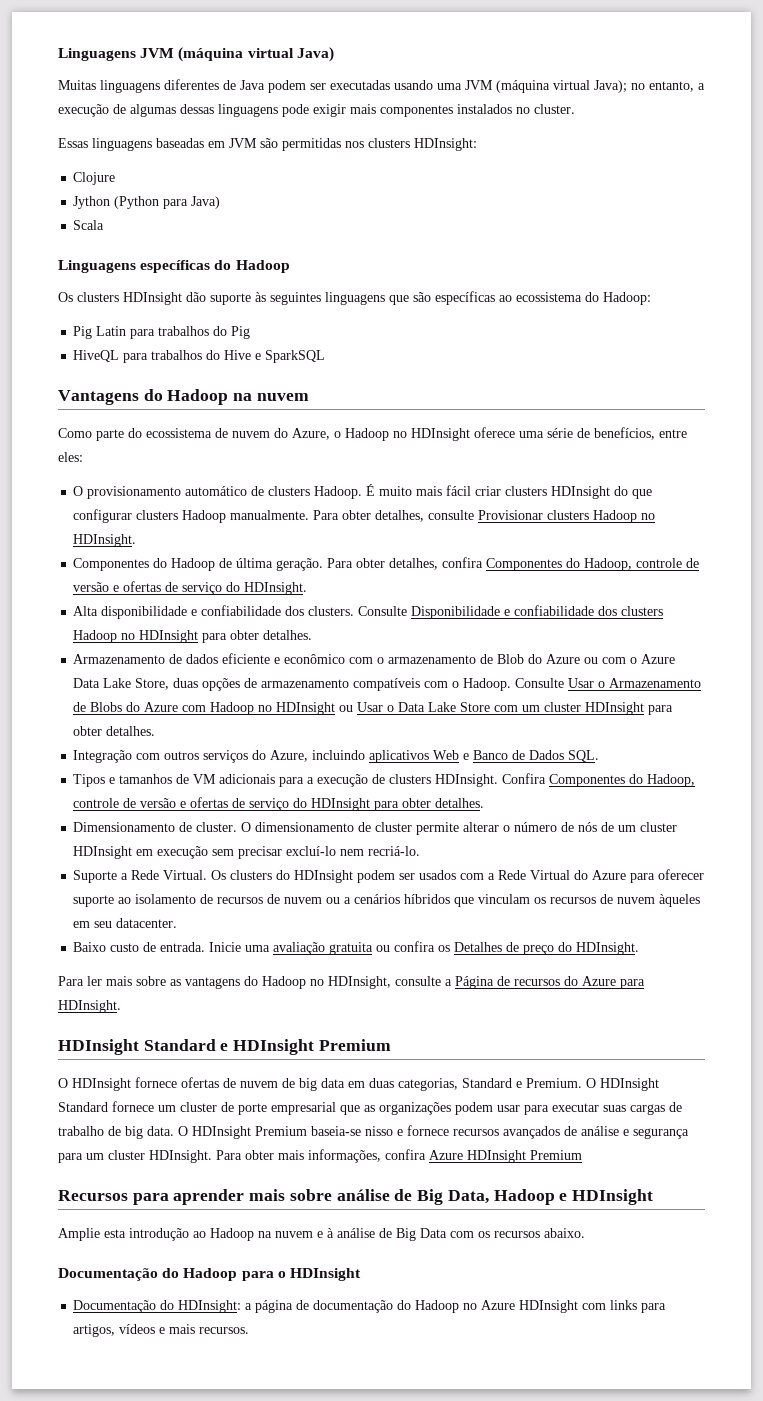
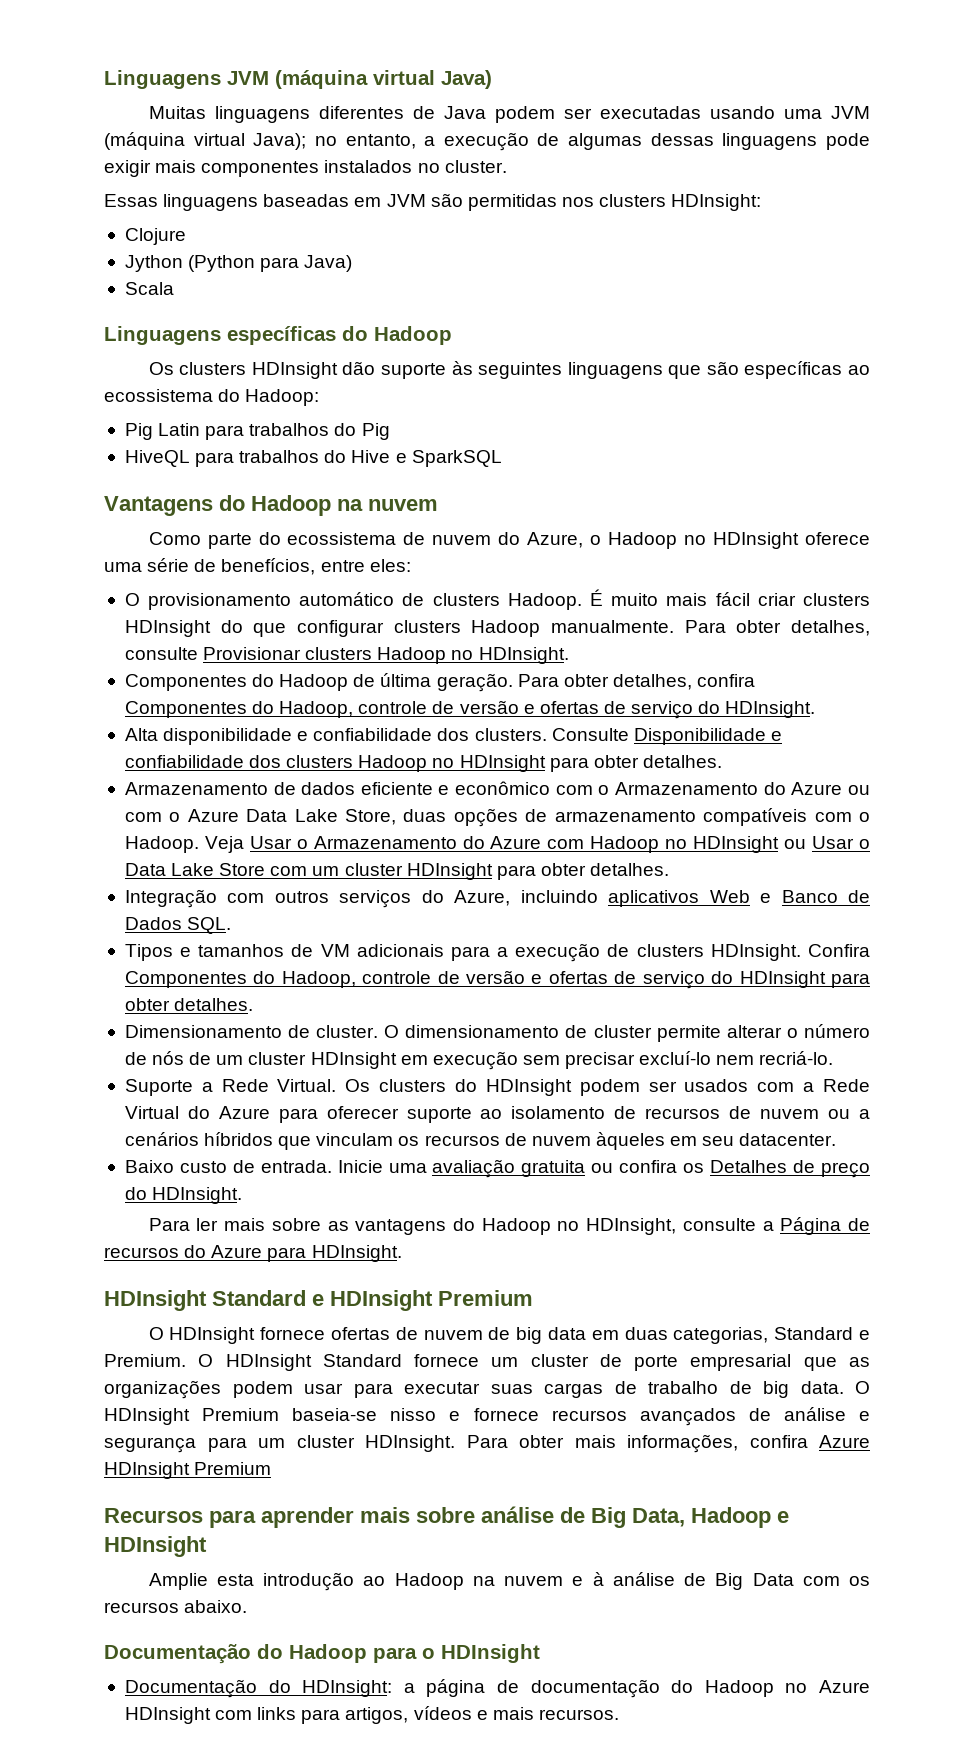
- Armazenamento de dados eficiente e econômico com o armazenamento de Blob do Azure ou com o Azure Data Lake Store, duas opções de armazenamento compatíveis com o Hadoop.
+ Armazenamento de dados eficiente e econômico com o Armazenamento do Azure ou com o Azure Data Lake Store, duas opções de armazenamento compatíveis com o Hadoop.
- Consulte Usar o Armazenamento de Blobs do Azure com Hadoop no HDInsight ou Usar o Data Lake Store com um cluster HDInsight para obter detalhes.
+ Veja Usar o Armazenamento do Azure com Hadoop no HDInsight ou Usar o Data Lake Store com um cluster HDInsight para obter detalhes.

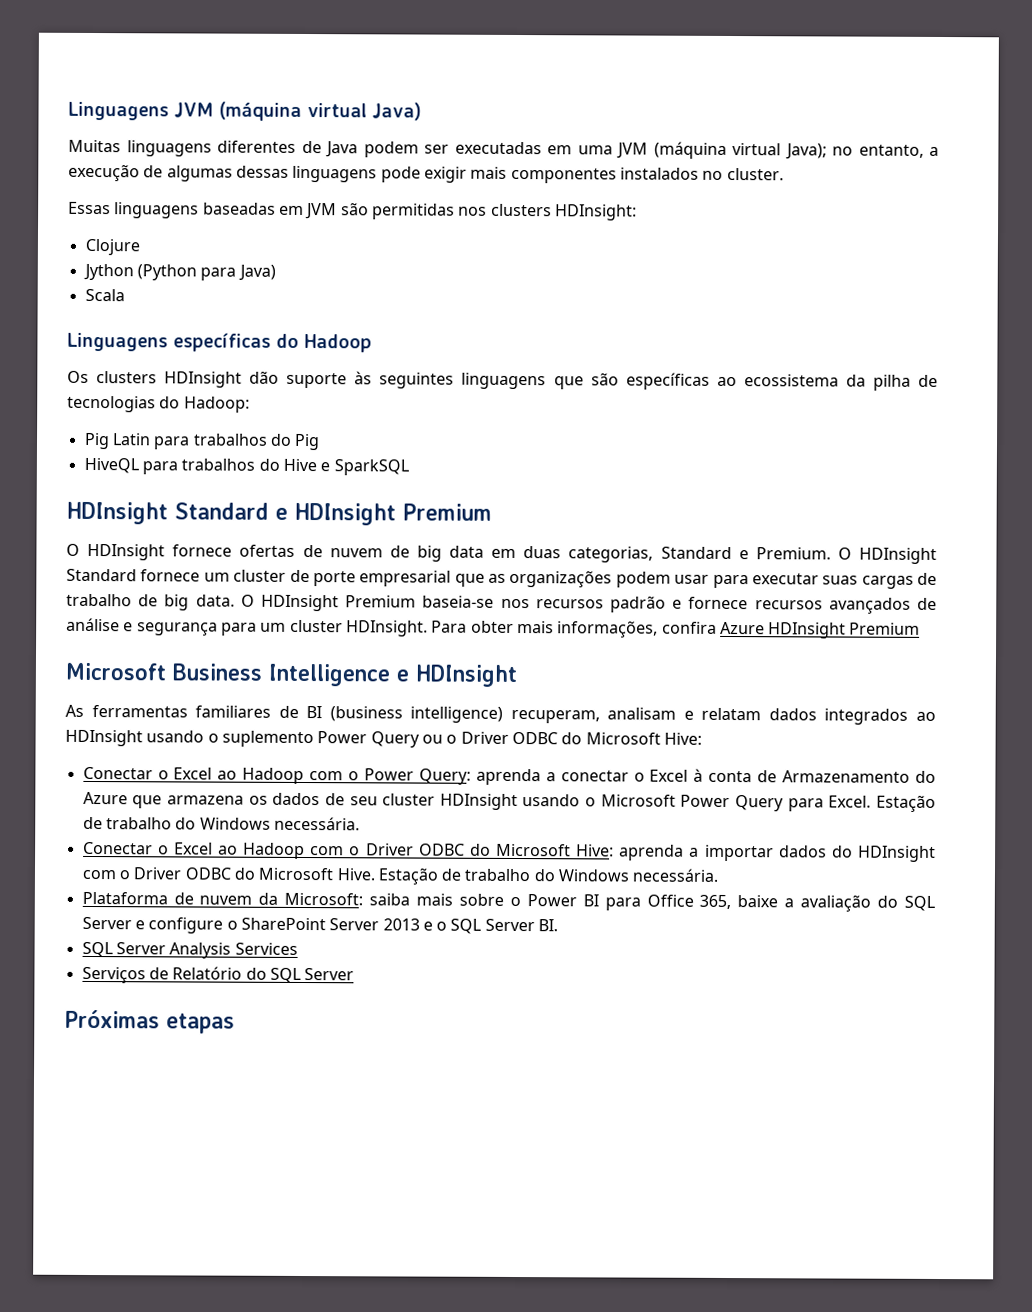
- Muitas linguagens diferentes de Java podem ser executadas usando uma JVM (máquina virtual Java); no entanto, a execução de algumas dessas linguagens pode exigir mais componentes instalados no cluster.
+ Muitas linguagens diferentes de Java podem ser executadas em uma JVM (máquina virtual Java); no entanto, a execução de algumas dessas linguagens pode exigir mais componentes instalados no cluster.
- Os clusters HDInsight dão suporte às seguintes linguagens que são específicas ao ecossistema do Hadoop:
+ Os clusters HDInsight dão suporte às seguintes linguagens que são específicas ao ecossistema da pilha de tecnologias do Hadoop:
- Vantagens do Hadoop na nuvem
- Como parte do ecossistema de nuvem do Azure, o Hadoop no HDInsight oferece uma série de benefícios, entre eles:
- O provisionamento automático de clusters Hadoop. É muito mais fácil criar clusters HDInsight do que configurar clusters Hadoop manualmente. Para obter detalhes, consulte Provisionar clusters Hadoop no HDInsight.
- Componentes do Hadoop de última geração. Para obter detalhes, confira Componentes do Hadoop, controle de versão e ofertas de serviço do HDInsight.
- Alta disponibilidade e confiabilidade dos clusters. Consulte Disponibilidade e confiabilidade dos clusters Hadoop no HDInsight para obter detalhes.
- Armazenamento de dados eficiente e econômico com o Armazenamento do Azure ou com o Azure Data Lake Store, duas opções de armazenamento compatíveis com o Hadoop. Veja Usar o Armazenamento do Azure com Hadoop no HDInsight ou Usar o Data Lake Store com um cluster HDInsight para obter detalhes.
- Integração com outros serviços do Azure, incluindo aplicativos Web e Banco de Dados SQL.
- Tipos e tamanhos de VM adicionais para a execução de clusters HDInsight. Confira Componentes do Hadoop, controle de versão e ofertas de serviço do HDInsight para obter detalhes.
- Dimensionamento de cluster. O dimensionamento de cluster permite alterar o número de nós de um cluster HDInsight em execução sem precisar excluí-lo nem recriá-lo.
- Suporte a Rede Virtual. Os clusters do HDInsight podem ser usados com a Rede Virtual do Azure para oferecer suporte ao isolamento de recursos de nuvem ou a cenários híbridos que vinculam os recursos de nuvem àqueles em seu datacenter.
- Baixo custo de entrada. Inicie uma avaliação gratuita ou confira os Detalhes de preço do HDInsight.
- Para ler mais sobre as vantagens do Hadoop no HDInsight, consulte a Página de recursos do Azure para HDInsight.
- O HDInsight Premium baseia-se nisso e fornece recursos avançados de análise e segurança para um cluster HDInsight.
+ O HDInsight Premium baseia-se nos recursos padrão e fornece recursos avançados de análise e segurança para um cluster HDInsight.
- Recursos para aprender mais sobre análise de Big Data, Hadoop e HDInsight
- Amplie esta introdução ao Hadoop na nuvem e à análise de Big Data com os recursos abaixo.
- Documentação do Hadoop para o HDInsight
- Documentação do HDInsight: a página de documentação do Hadoop no Azure HDInsight com links para artigos, vídeos e mais recursos.
+ Microsoft Business Intelligence e HDInsight
+ As ferramentas familiares de BI (business intelligence) recuperam, analisam e relatam dados integrados ao HDInsight usando o suplemento Power Query ou o Driver ODBC do Microsoft Hive:
+ Conectar o Excel ao Hadoop com o Power Query: aprenda a conectar o Excel à conta de Armazenamento do Azure que armazena os dados de seu cluster HDInsight usando o Microsoft Power Query para Excel. Estação de trabalho do Windows necessária.
+ Conectar o Excel ao Hadoop com o Driver ODBC do Microsoft Hive: aprenda a importar dados do HDInsight com o Driver ODBC do Microsoft Hive. Estação de trabalho do Windows necessária.
+ Plataforma de nuvem da Microsoft: saiba mais sobre o Power BI para Office 365, baixe a avaliação do SQL Server e configure o SharePoint Server 2013 e o SQL Server BI.
+ SQL Server Analysis Services
+ Serviços de Relatório do SQL Server
+ Próximas etapas

